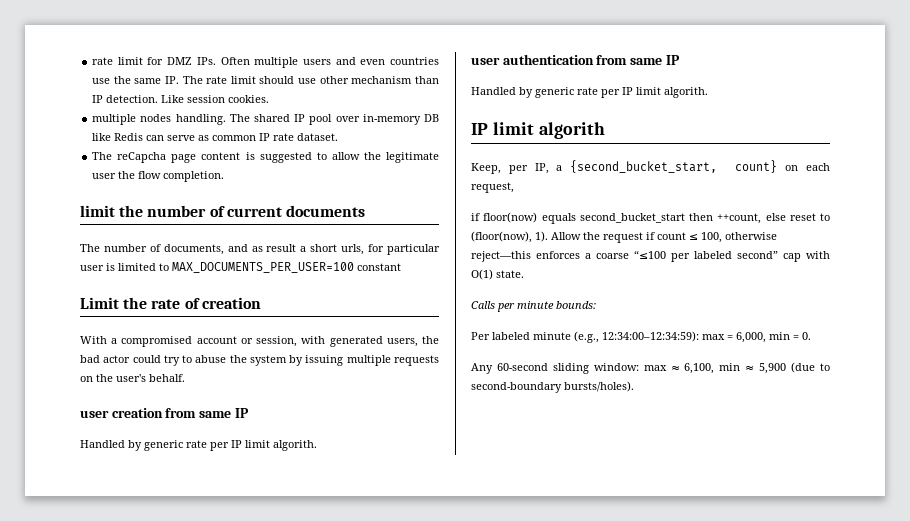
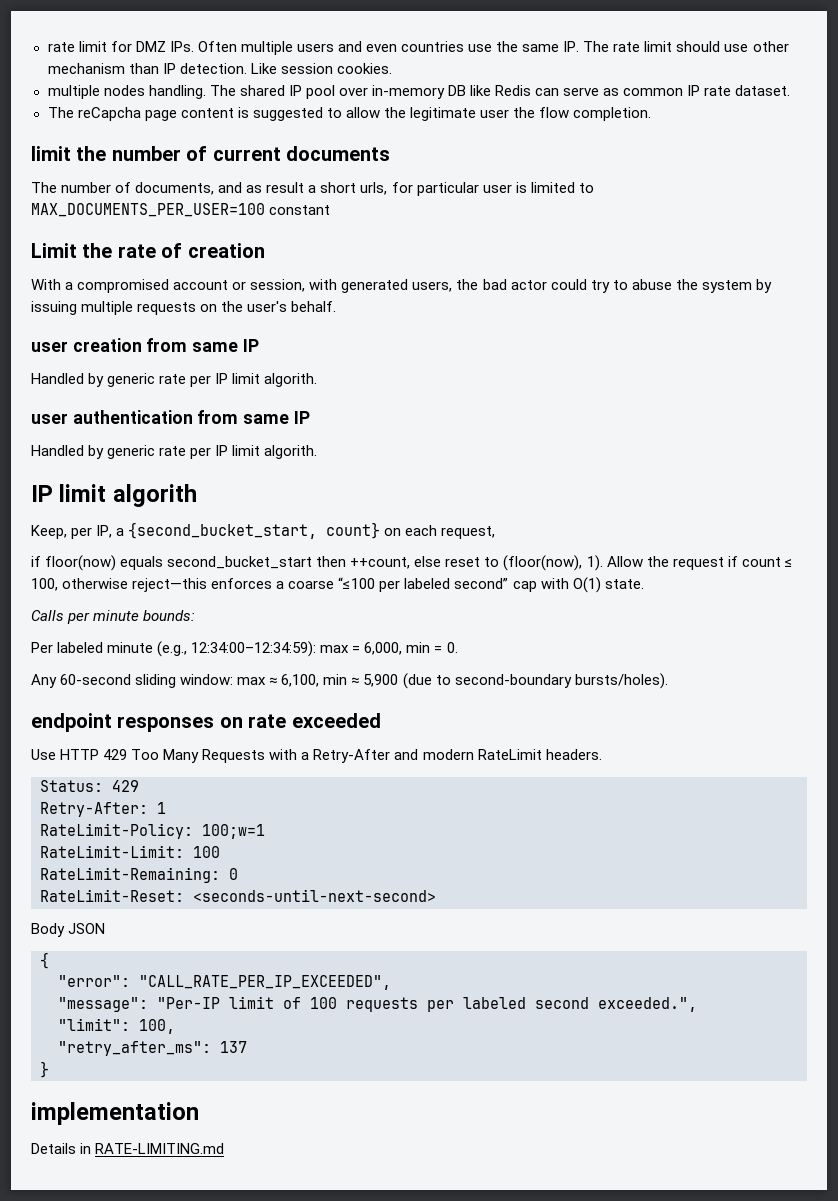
+ endpoint responses on rate exceeded
+ Use HTTP 429 Too Many Requests with a Retry-After and modern RateLimit headers.
+ Status: 429
+ Retry-After: 1
+ RateLimit-Policy: 100;w=1
+ RateLimit-Limit: 100
+ RateLimit-Remaining: 0
+ RateLimit-Reset: <seconds-until-next-second>
+ Body JSON
+ {
+ "error": "CALL_RATE_PER_IP_EXCEEDED",
+ "message": "Per-IP limit of 100 requests per labeled second exceeded.",
+ "limit": 100,
+ "retry_after_ms": 137
+ }
+ implementation
+ Details in RATE-LIMITING.md

